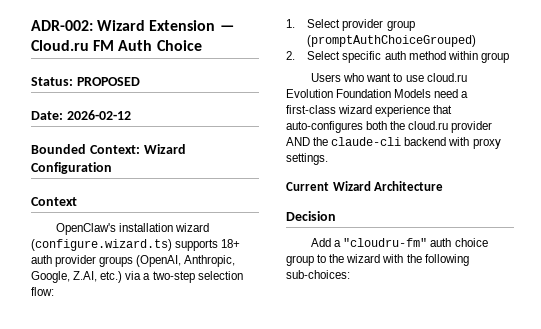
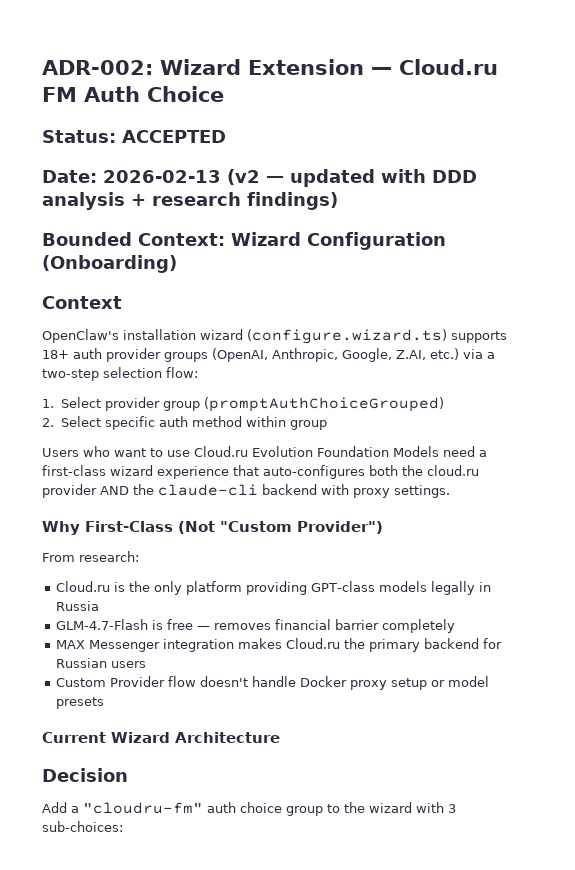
- Status: PROPOSED
+ Status: ACCEPTED
- Date: 2026-02-12
+ Date: 2026-02-13 (v2 — updated with DDD analysis + research findings)
- Bounded Context: Wizard Configuration
+ Bounded Context: Wizard Configuration (Onboarding)
- Users who want to use cloud.ru Evolution Foundation Models need a first-class wizard experience that auto-configures both the cloud.ru provider AND the claude-cli backend with proxy settings.
+ Users who want to use Cloud.ru Evolution Foundation Models need a first-class wizard experience that auto-configures both the cloud.ru provider AND the claude-cli backend with proxy settings.
+ Why First-Class (Not "Custom Provider")
+ From research:
+ Cloud.ru is the only platform providing GPT-class models legally in Russia
+ GLM-4.7-Flash is free — removes financial barrier completely
+ MAX Messenger integration makes Cloud.ru the primary backend for Russian users
+ Custom Provider flow doesn't handle Docker proxy setup or model presets
- Add a "cloudru-fm" auth choice group to the wizard with the following sub-choices:
+ Add a "cloudru-fm" auth choice group to the wizard with 3 sub-choices:

